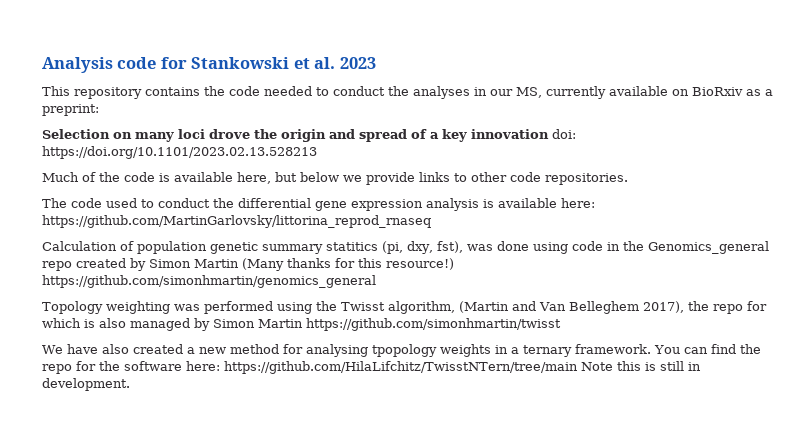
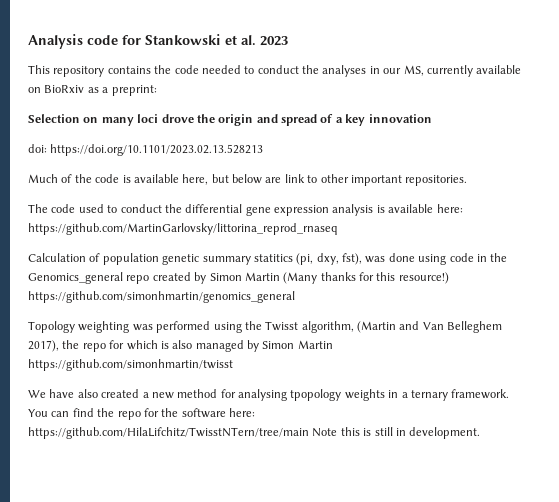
- Selection on many loci drove the origin and spread of a key innovation doi: https://doi.org/10.1101/2023.02.13.528213
+ Selection on many loci drove the origin and spread of a key innovation
+ doi: https://doi.org/10.1101/2023.02.13.528213
- Much of the code is available here, but below we provide links to other code repositories.
+ Much of the code is available here, but below are link to other important repositories.

